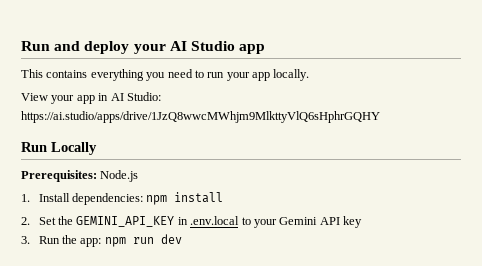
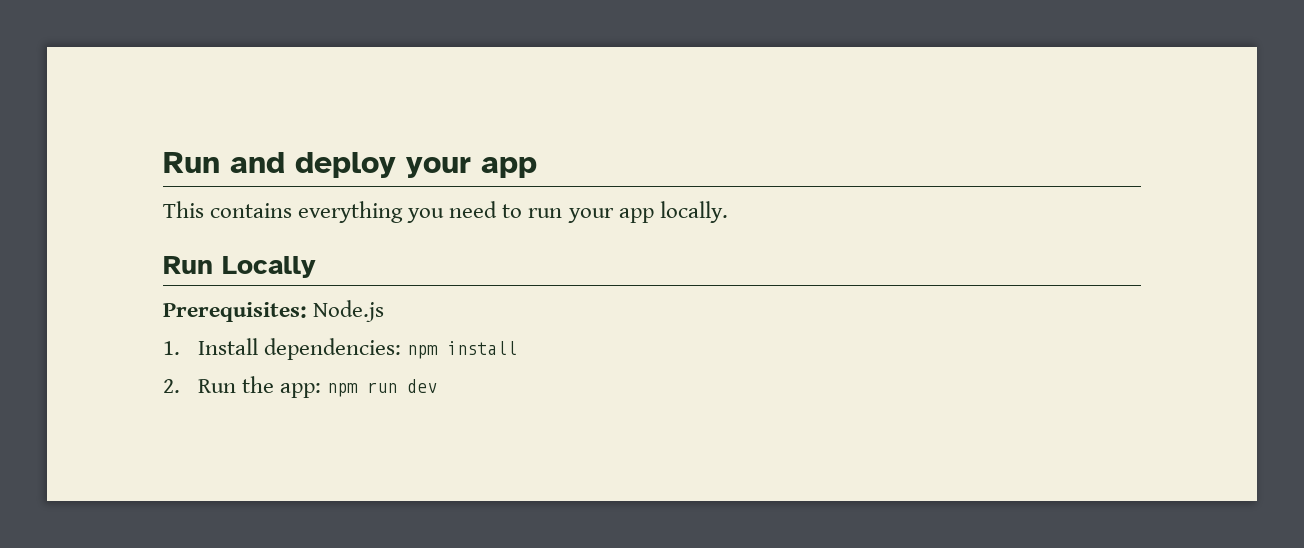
- Run and deploy your AI Studio app
+ Run and deploy your app
- View your app in AI Studio: https://ai.studio/apps/drive/1JzQ8wwcMWhjm9MlkttyVlQ6sHphrGQHY
- 2. Set the GEMINI_API_KEY in .env.local to your Gemini API key
- 3. Run the app: npm run dev
+ 2. Run the app: npm run dev

